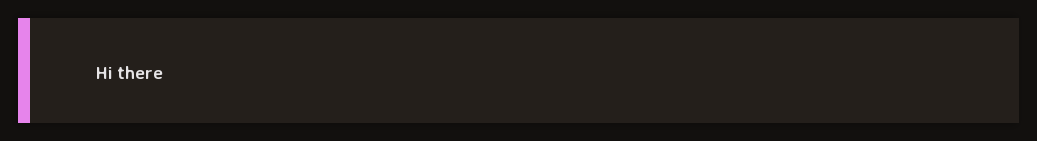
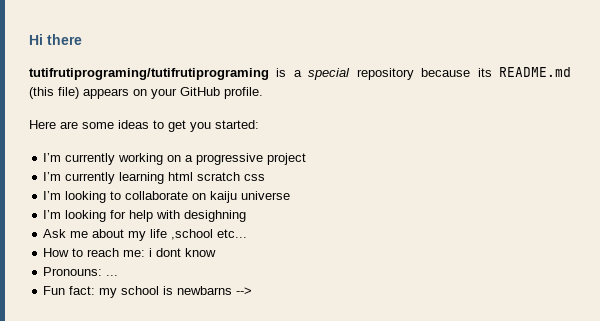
+ tutifrutiprograming/tutifrutiprograming is a special repository because its README.md (this file) appears on your GitHub profile.
+ Here are some ideas to get you started:
+ I’m currently working on a progressive project
+ I’m currently learning html scratch css
+ I’m looking to collaborate on kaiju universe
+ I’m looking for help with desighning
+ Ask me about my life ,school etc...
+ How to reach me: i dont know
+ Pronouns: ...
+ Fun fact: my school is newbarns -->

